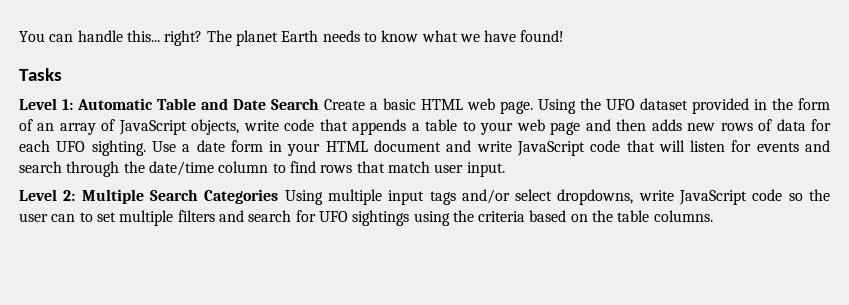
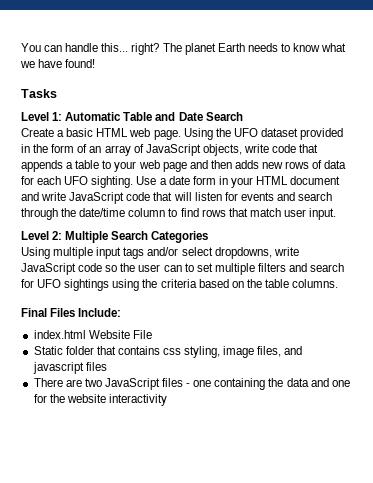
- Level 1: Automatic Table and Date Search Create a basic HTML web page.
+ Level 1: Automatic Table and Date Search
+ Create a basic HTML web page.
- Level 2: Multiple Search Categories Using multiple input tags and/or select dropdowns, write JavaScript code so the user can to set multiple filters and search for UFO sightings using the criteria based on the table columns.
+ Level 2: Multiple Search Categories
+ Using multiple input tags and/or select dropdowns, write JavaScript code so the user can to set multiple filters and search for UFO sightings using the criteria based on the table columns.
+ Final Files Include:
+ index.html Website File
+ Static folder that contains css styling, image files, and javascript files
+ There are two JavaScript files - one containing the data and one for the website interactivity

